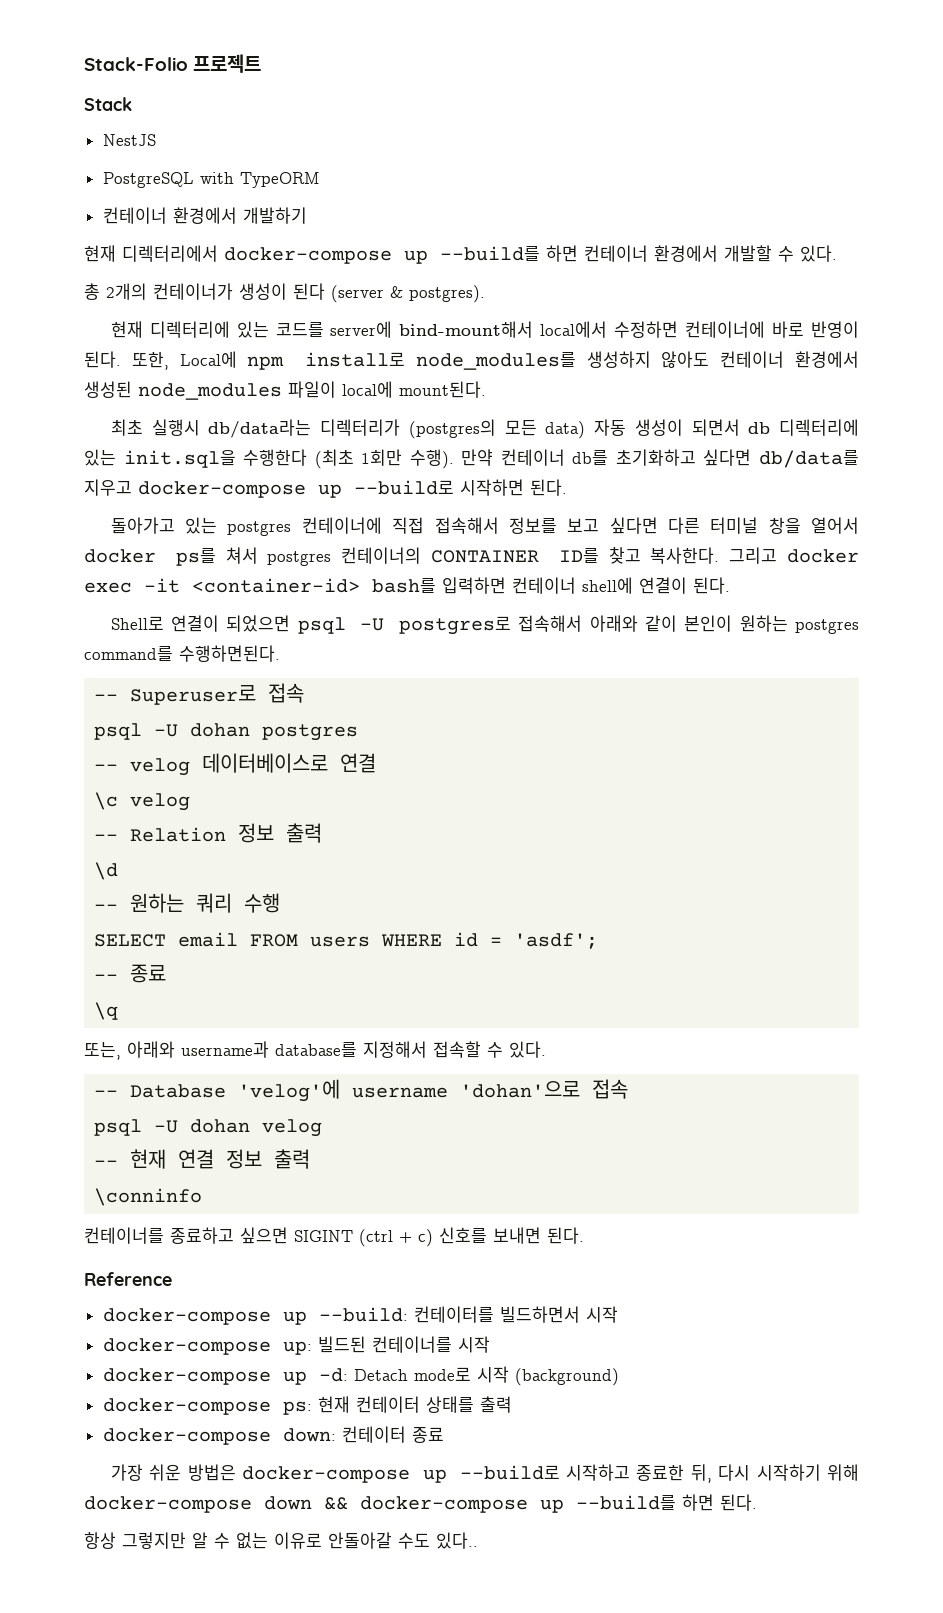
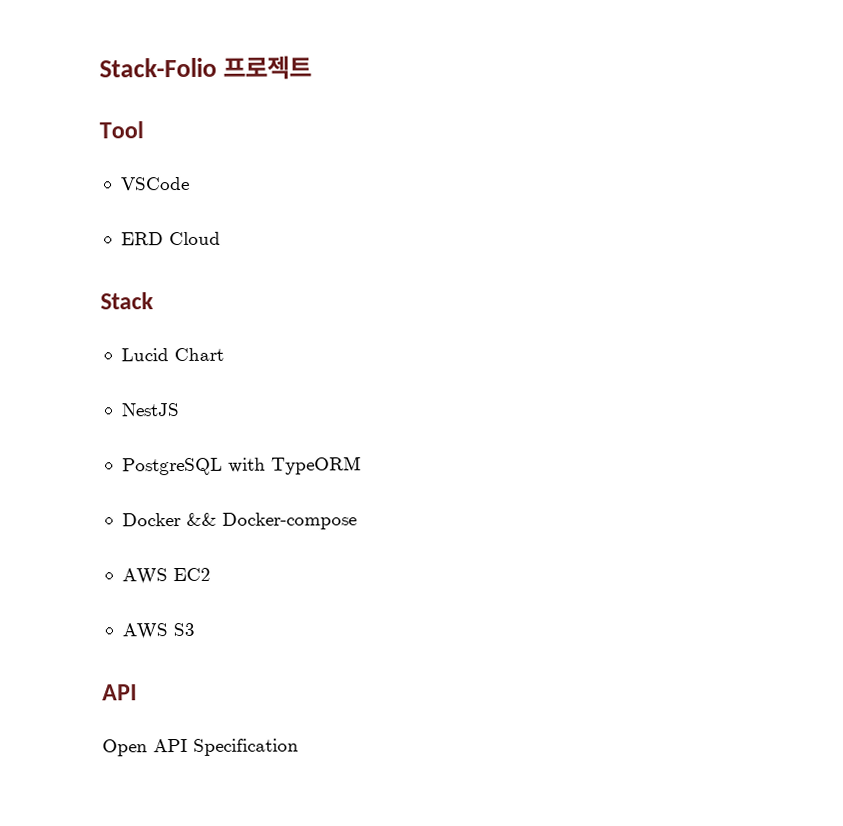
+ Tool
+ VSCode
+ ERD Cloud
+ Lucid Chart
- 컨테이너 환경에서 개발하기
- 현재 디렉터리에서 docker-compose up --build를 하면 컨테이너 환경에서 개발할 수 있다.
- 총 2개의 컨테이너가 생성이 된다 (server & postgres).
- 현재 디렉터리에 있는 코드를 server에 bind-mount해서 local에서 수정하면 컨테이너에 바로 반영이 된다. 또한, Local에 npm install로 node_modules를 생성하지 않아도 컨테이너 환경에서 생성된 node_modules 파일이 local에 mount된다.
- 최초 실행시 db/data라는 디렉터리가 (postgres의 모든 data) 자동 생성이 되면서 db 디렉터리에 있는 init.sql을 수행한다 (최초 1회만 수행). 만약 컨테이너 db를 초기화하고 싶다면 db/data를 지우고 docker-compose up --build로 시작하면 된다.
- 돌아가고 있는 postgres 컨테이너에 직접 접속해서 정보를 보고 싶다면 다른 터미널 창을 열어서 docker ps를 쳐서 postgres 컨테이너의 CONTAINER ID를 찾고 복사한다. 그리고 docker exec -it <container-id> bash를 입력하면 컨테이너 shell에 연결이 된다.
- Shell로 연결이 되었으면 psql -U postgres로 접속해서 아래와 같이 본인이 원하는 postgres command를 수행하면된다.
- -- Superuser로 접속
- psql -U dohan postgres
- -- velog 데이터베이스로 연결
- \c velog
- -- Relation 정보 출력
- \d
- -- 원하는 쿼리 수행
- SELECT email FROM users WHERE id = 'asdf';
- -- 종료
- \q
- 또는, 아래와 username과 database를 지정해서 접속할 수 있다.
- -- Database 'velog'에 username 'dohan'으로 접속
- psql -U dohan velog
- -- 현재 연결 정보 출력
- \conninfo
- 컨테이너를 종료하고 싶으면 SIGINT (ctrl + c) 신호를 보내면 된다.
- Reference
- docker-compose up --build: 컨테이터를 빌드하면서 시작
- docker-compose up: 빌드된 컨테이너를 시작
- docker-compose up -d: Detach mode로 시작 (background)
- docker-compose ps: 현재 컨테이터 상태를 출력
- docker-compose down: 컨테이터 종료
- 가장 쉬운 방법은 docker-compose up --build로 시작하고 종료한 뒤, 다시 시작하기 위해 docker-compose down && docker-compose up --build를 하면 된다.
- 항상 그렇지만 알 수 없는 이유로 안돌아갈 수도 있다..
+ Docker && Docker-compose
+ AWS EC2
+ AWS S3
+ API
+ Open API Specification

